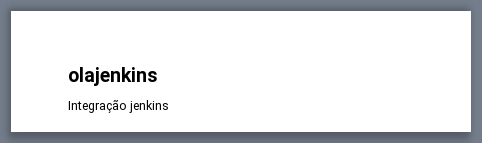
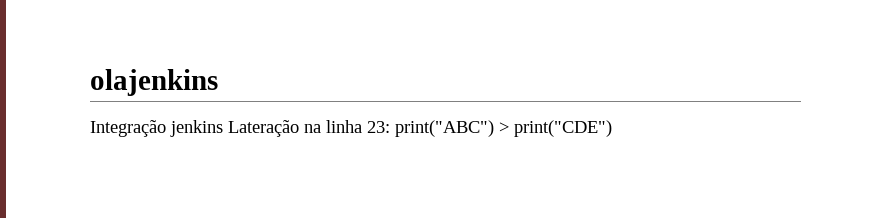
- Integração jenkins
+ Integração jenkins Lateração na linha 23: print("ABC") > print("CDE")

